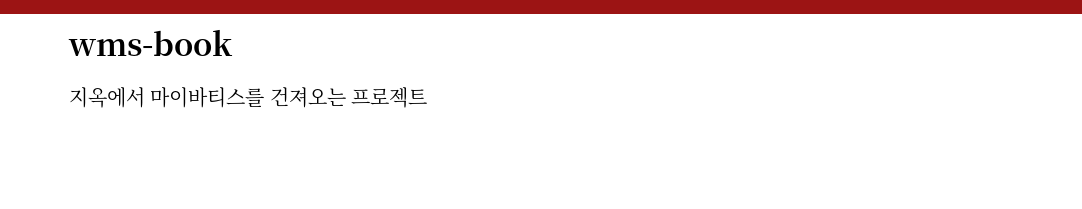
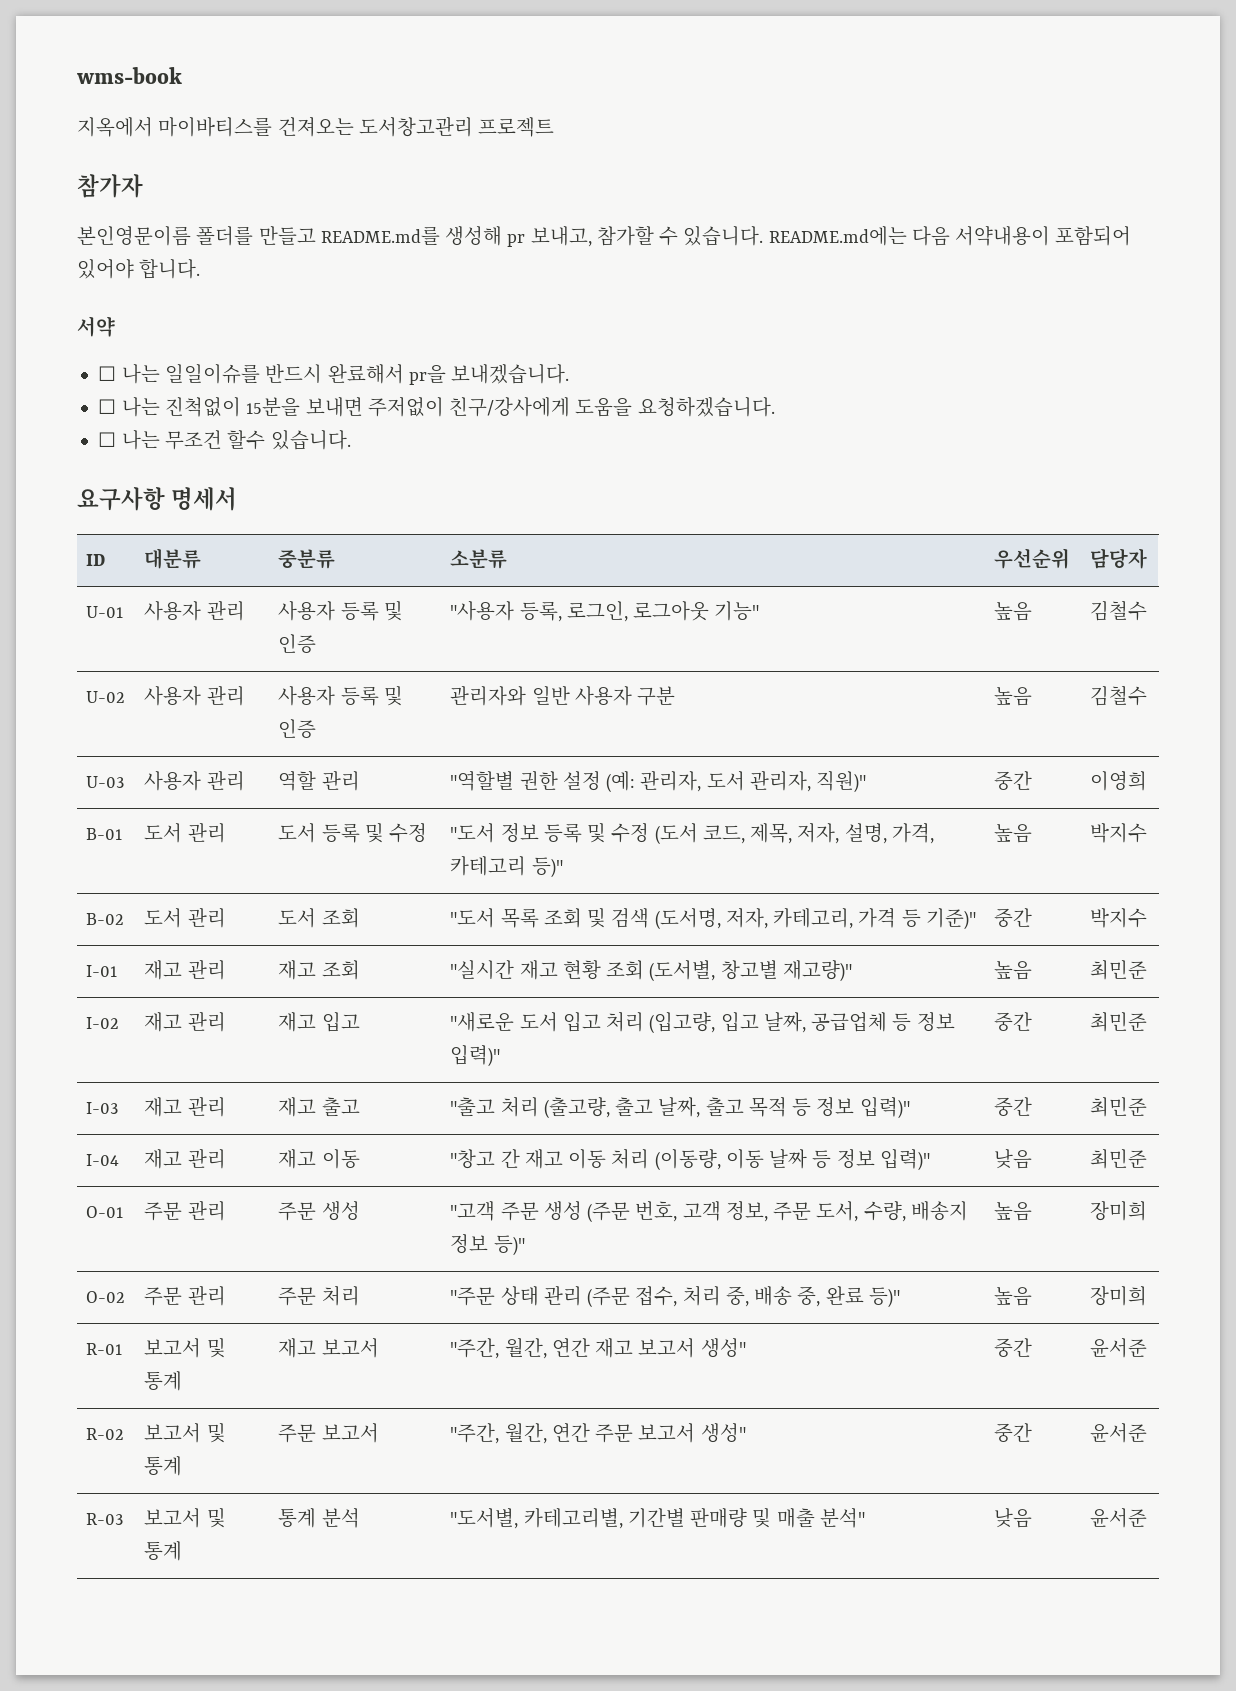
- 지옥에서 마이바티스를 건져오는 프로젝트
+ 지옥에서 마이바티스를 건져오는 도서창고관리 프로젝트
+ 참가자
+ 본인영문이름 폴더를 만들고 README.md를 생성해 pr 보내고, 참가할 수 있습니다. README.md에는 다음 서약내용이 포함되어 있어야 합니다.
+ 서약
+ ☐ 나는 일일이슈를 반드시 완료해서 pr을 보내겠습니다.
+ ☐ 나는 진척없이 15분을 보내면 주저없이 친구/강사에게 도움을 요청하겠습니다.
+ ☐ 나는 무조건 할수 있습니다.
+ 요구사항 명세서
+ ID | 대분류 | 중분류 | 소분류 | 우선순위 | 담당자
+ U-01 | 사용자 관리 | 사용자 등록 및 인증 | "사용자 등록, 로그인, 로그아웃 기능" | 높음 | 김철수
+ U-02 | 사용자 관리 | 사용자 등록 및 인증 | 관리자와 일반 사용자 구분 | 높음 | 김철수
+ U-03 | 사용자 관리 | 역할 관리 | "역할별 권한 설정 (예: 관리자, 도서 관리자, 직원)" | 중간 | 이영희
+ B-01 | 도서 관리 | 도서 등록 및 수정 | "도서 정보 등록 및 수정 (도서 코드, 제목, 저자, 설명, 가격, 카테고리 등)" | 높음 | 박지수
+ B-02 | 도서 관리 | 도서 조회 | "도서 목록 조회 및 검색 (도서명, 저자, 카테고리, 가격 등 기준)" | 중간 | 박지수
+ I-01 | 재고 관리 | 재고 조회 | "실시간 재고 현황 조회 (도서별, 창고별 재고량)" | 높음 | 최민준
+ I-02 | 재고 관리 | 재고 입고 | "새로운 도서 입고 처리 (입고량, 입고 날짜, 공급업체 등 정보 입력)" | 중간 | 최민준
+ I-03 | 재고 관리 | 재고 출고 | "출고 처리 (출고량, 출고 날짜, 출고 목적 등 정보 입력)" | 중간 | 최민준
+ I-04 | 재고 관리 | 재고 이동 | "창고 간 재고 이동 처리 (이동량, 이동 날짜 등 정보 입력)" | 낮음 | 최민준
+ O-01 | 주문 관리 | 주문 생성 | "고객 주문 생성 (주문 번호, 고객 정보, 주문 도서, 수량, 배송지 정보 등)" | 높음 | 장미희
+ O-02 | 주문 관리 | 주문 처리 | "주문 상태 관리 (주문 접수, 처리 중, 배송 중, 완료 등)" | 높음 | 장미희
+ R-01 | 보고서 및 통계 | 재고 보고서 | "주간, 월간, 연간 재고 보고서 생성" | 중간 | 윤서준
+ R-02 | 보고서 및 통계 | 주문 보고서 | "주간, 월간, 연간 주문 보고서 생성" | 중간 | 윤서준
+ R-03 | 보고서 및 통계 | 통계 분석 | "도서별, 카테고리별, 기간별 판매량 및 매출 분석" | 낮음 | 윤서준

